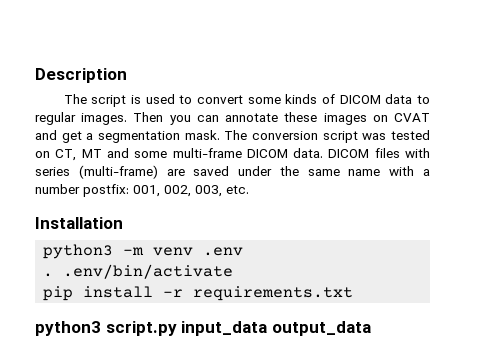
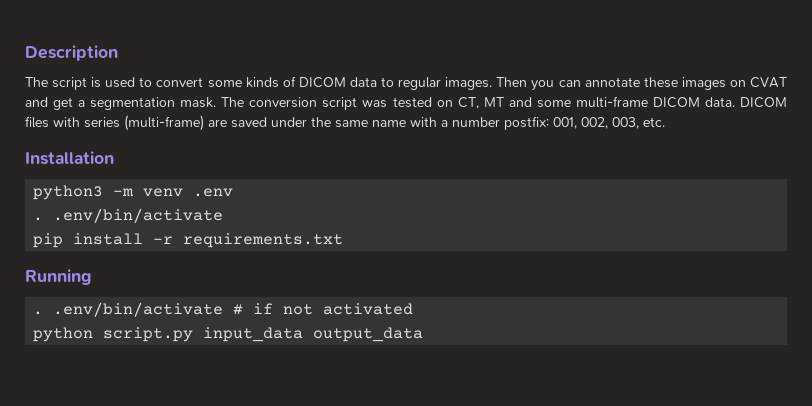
- python3 script.py input_data output_data
+ Running
+ . .env/bin/activate # if not activated
+ python script.py input_data output_data

